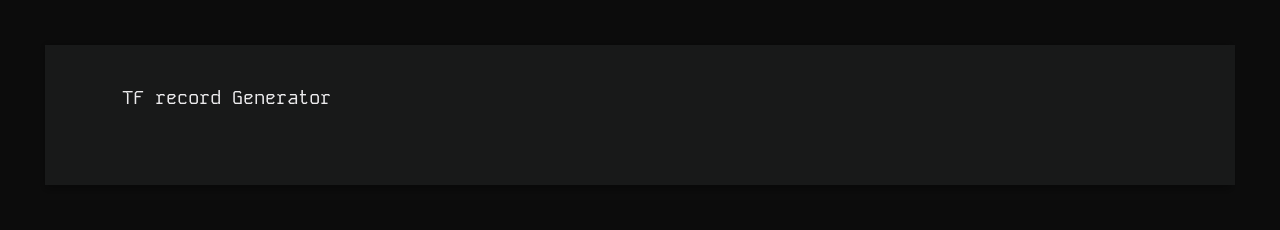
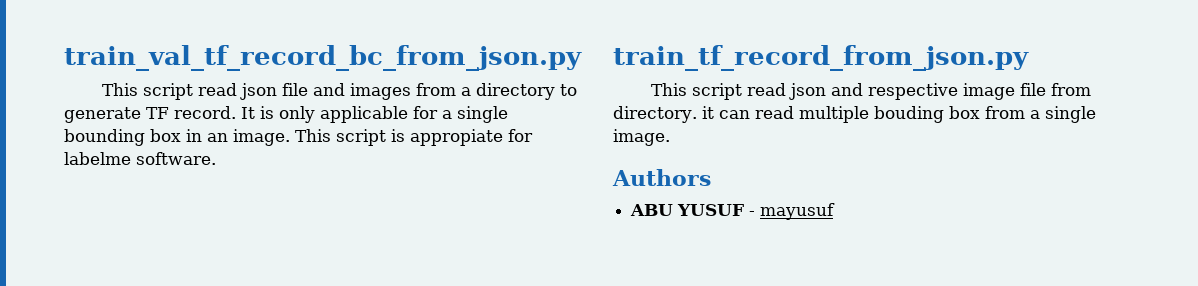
- TF record Generator
+ train_val_tf_record_bc_from_json.py
+ This script read json file and images from a directory to generate TF record. It is only applicable for a single bounding box in an image. This script is appropiate for labelme software.
+ train_tf_record_from_json.py
+ This script read json and respective image file from directory. it can read multiple bouding box from a single image.
+ Authors
+ ABU YUSUF - mayusuf

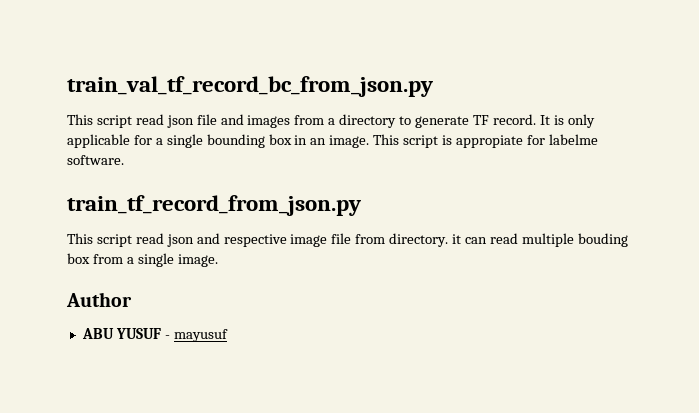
- Authors
+ Author

